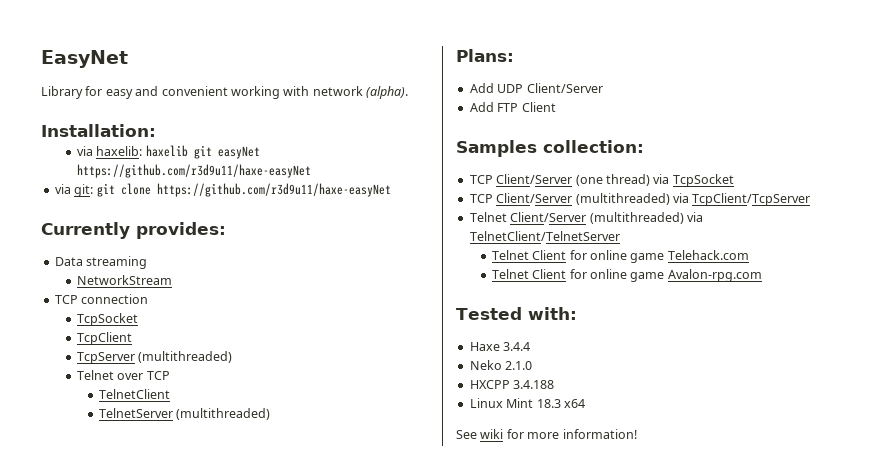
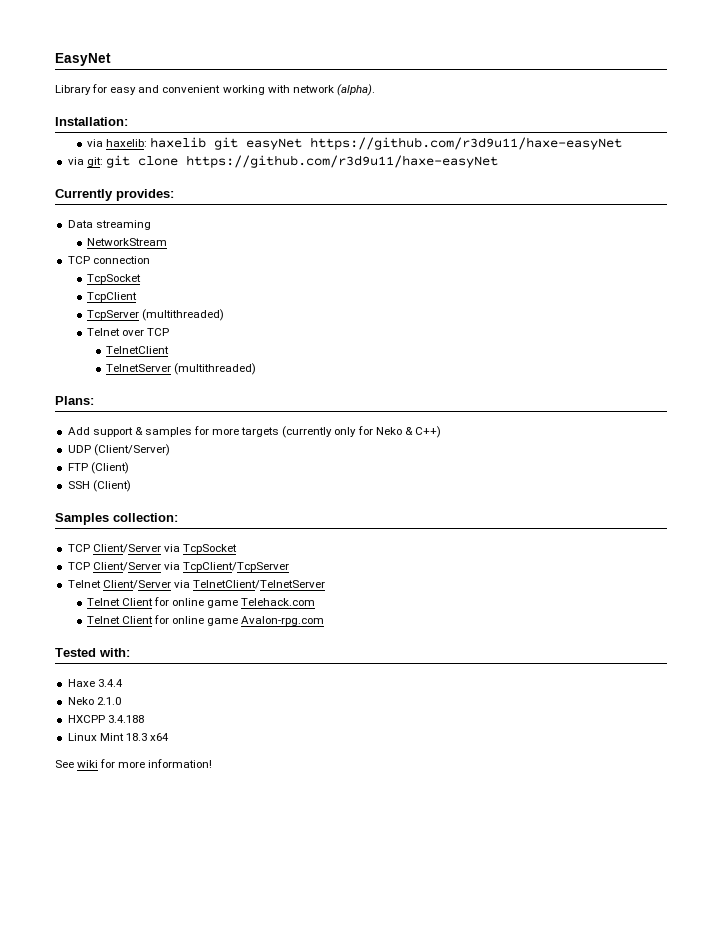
- Add UDP Client/Server
- Add FTP Client
+ Add support & samples for more targets (currently only for Neko & C++)
+ UDP (Client/Server)
+ FTP (Client)
+ SSH (Client)
- TCP Client/Server (one thread) via TcpSocket
+ TCP Client/Server via TcpSocket
- TCP Client/Server (multithreaded) via TcpClient/TcpServer
+ TCP Client/Server via TcpClient/TcpServer
- Telnet Client/Server (multithreaded) via TelnetClient/TelnetServer
+ Telnet Client/Server via TelnetClient/TelnetServer

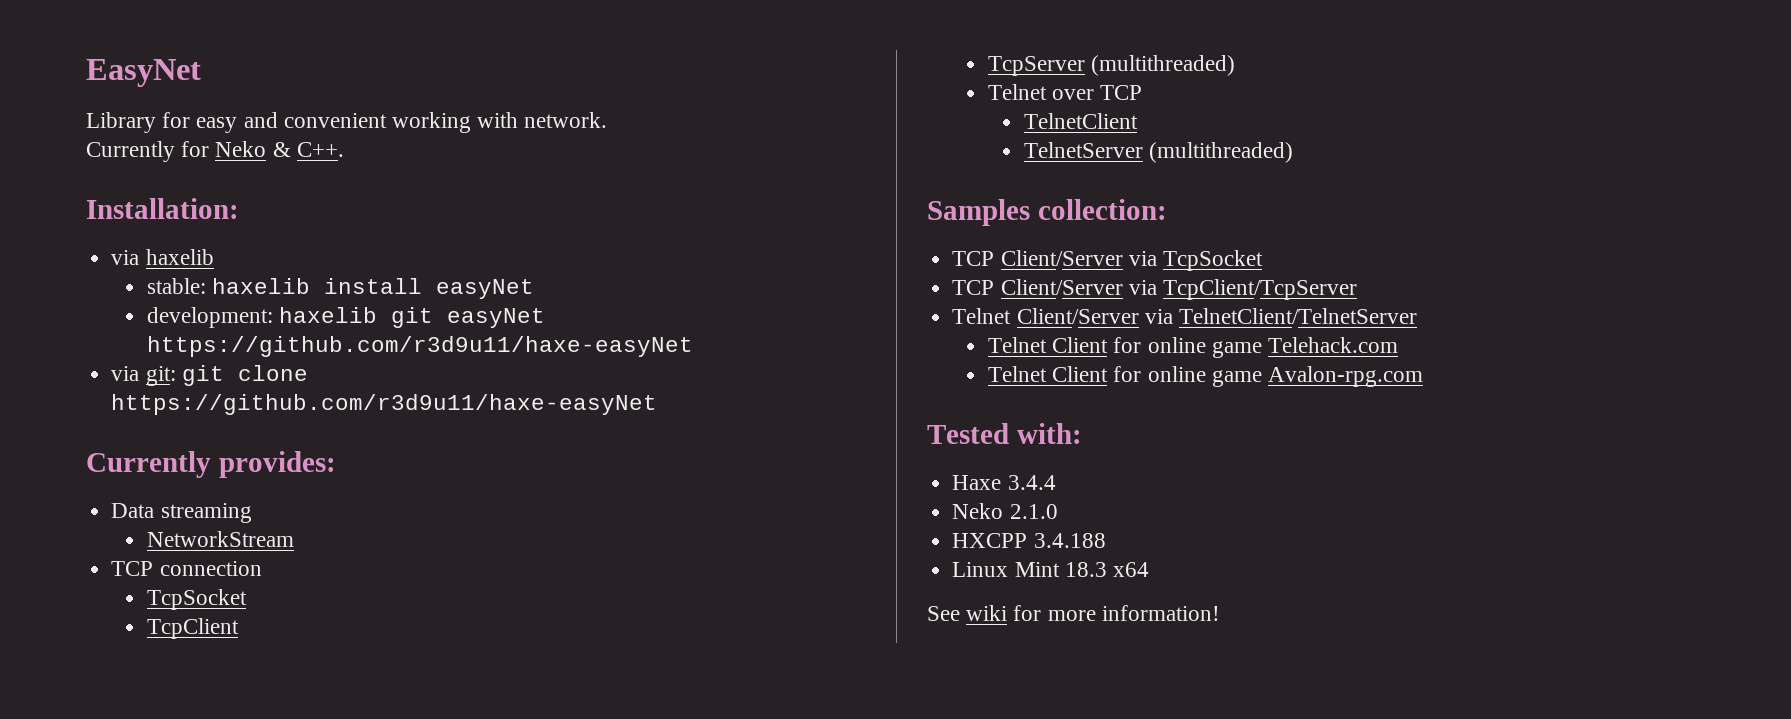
- Library for easy and convenient working with network (alpha).
+ Library for easy and convenient working with network.
+ Currently for Neko & C++.
  Installation:
- via haxelib: haxelib git easyNet https://github.com/r3d9u11/haxe-easyNet
+ via haxelib
+ stable: haxelib install easyNet
+ development: haxelib git easyNet https://github.com/r3d9u11/haxe-easyNet
- Plans:
- Add support & samples for more targets (currently only for Neko & C++)
- UDP (Client/Server)
- FTP (Client)
- SSH (Client)

